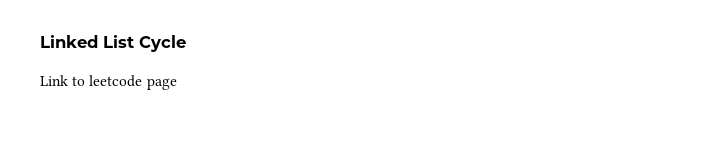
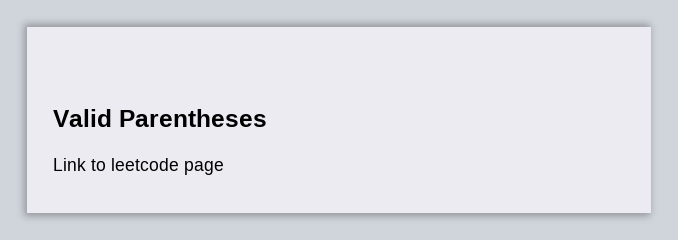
- Linked List Cycle
+ Valid Parentheses

